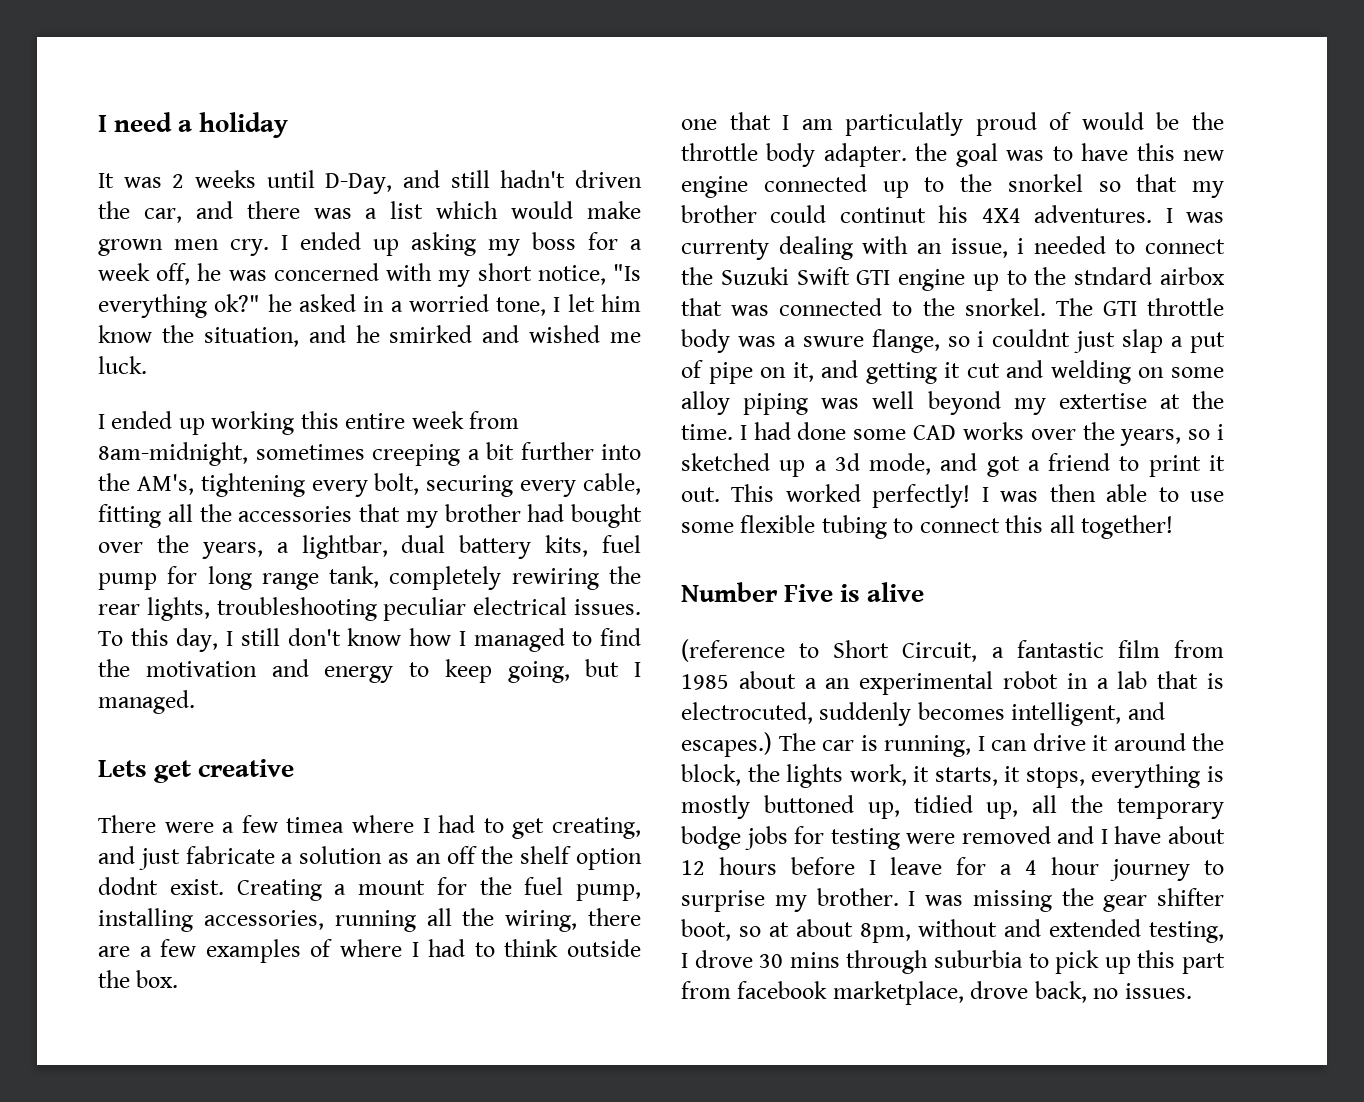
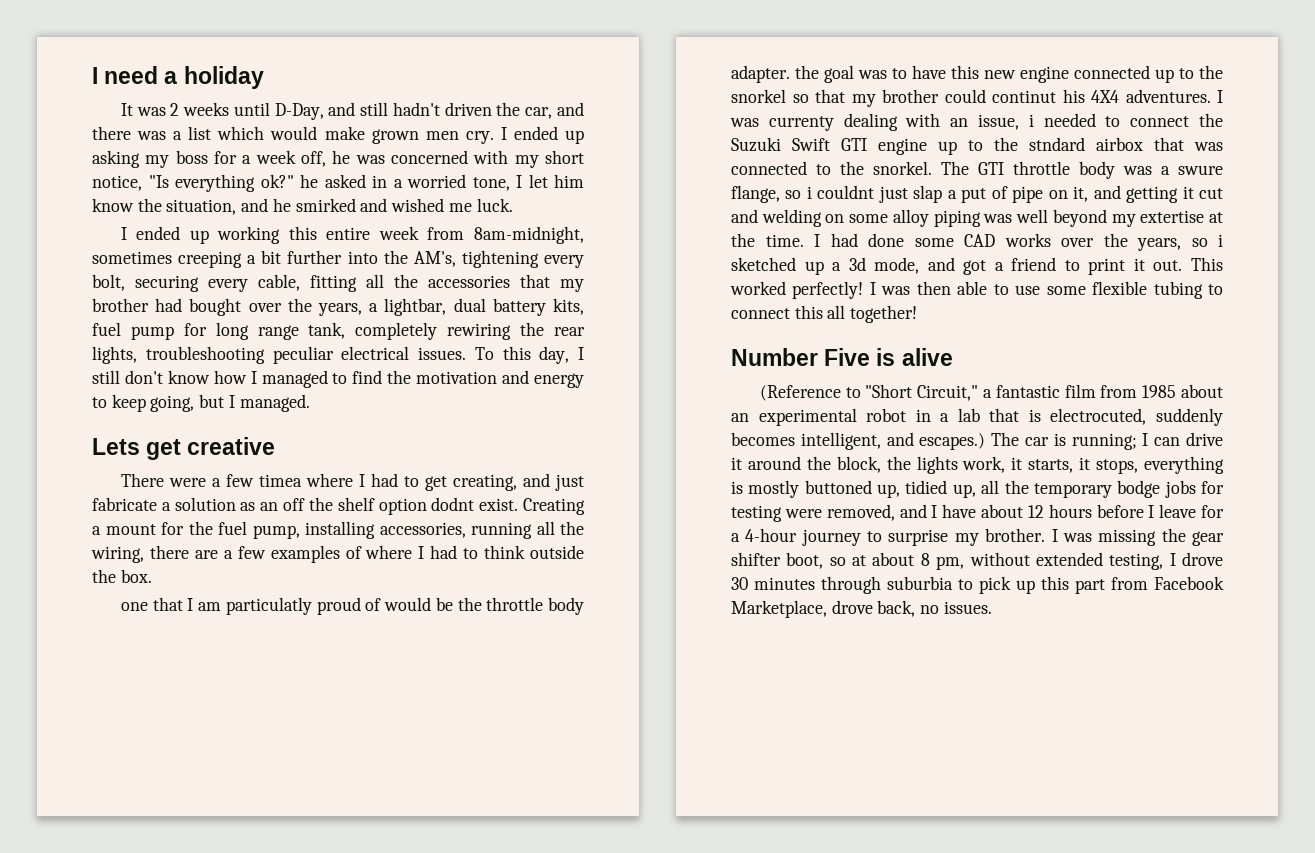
- (reference to Short Circuit, a fantastic film from 1985 about a an experimental robot in a lab that is electrocuted, suddenly becomes intelligent, and escapes.)
+ (Reference to "Short Circuit," a fantastic film from 1985 about an experimental robot in a lab that is electrocuted, suddenly becomes intelligent, and escapes.)
- The car is running, I can drive it around the block, the lights work, it starts, it stops, everything is mostly buttoned up, tidied up, all the temporary bodge jobs for testing were removed and I have about 12 hours before I leave for a 4 hour journey to surprise my brother.
+ The car is running; I can drive it around the block, the lights work, it starts, it stops, everything is mostly buttoned up, tidied up, all the temporary bodge jobs for testing were removed, and I have about 12 hours before I leave for a 4-hour journey to surprise my brother.
- I was missing the gear shifter boot, so at about 8pm, without and extended testing, I drove 30 mins through suburbia to pick up this part from facebook marketplace, drove back, no issues.
+ I was missing the gear shifter boot, so at about 8 pm, without extended testing, I drove 30 minutes through suburbia to pick up this part from Facebook Marketplace, drove back, no issues.

